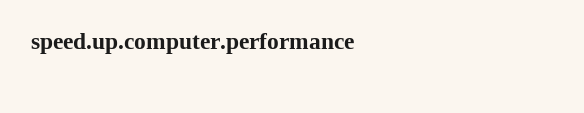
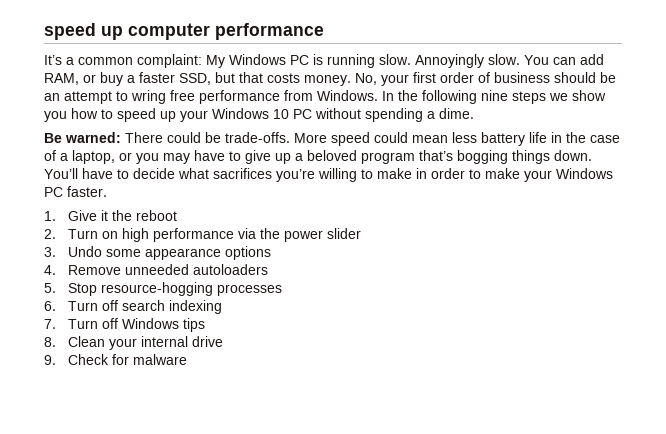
- speed.up.computer.performance
+ speed up computer performance
+ It’s a common complaint: My Windows PC is running slow. Annoyingly slow. You can add RAM, or buy a faster SSD, but that costs money. No, your first order of business should be an attempt to wring free performance from Windows. In the following nine steps we show you how to speed up your Windows 10 PC without spending a dime.
+ Be warned: There could be trade-offs. More speed could mean less battery life in the case of a laptop, or you may have to give up a beloved program that’s bogging things down. You’ll have to decide what sacrifices you’re willing to make in order to make your Windows PC faster.
+ 1. Give it the reboot
+ 2. Turn on high performance via the power slider
+ 3. Undo some appearance options
+ 4. Remove unneeded autoloaders
+ 5. Stop resource-hogging processes
+ 6. Turn off search indexing
+ 7. Turn off Windows tips
+ 8. Clean your internal drive
+ 9. Check for malware

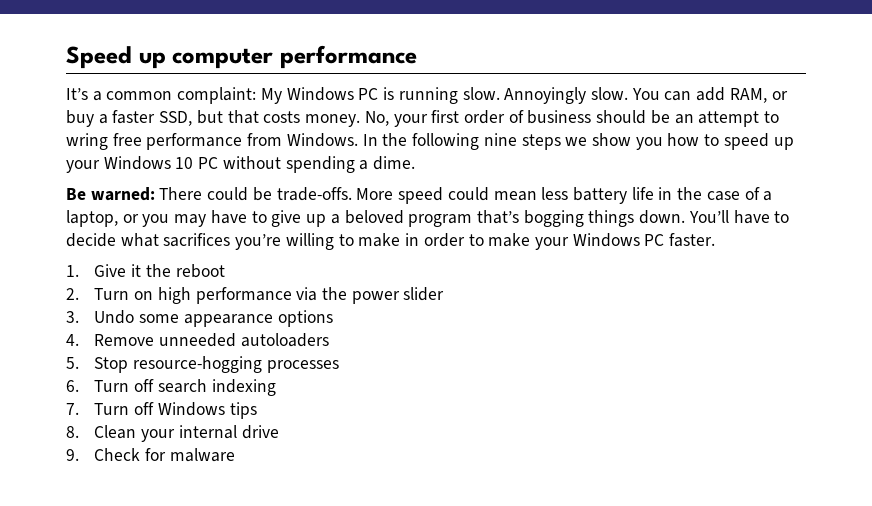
- speed up computer performance
+ Speed up computer performance

